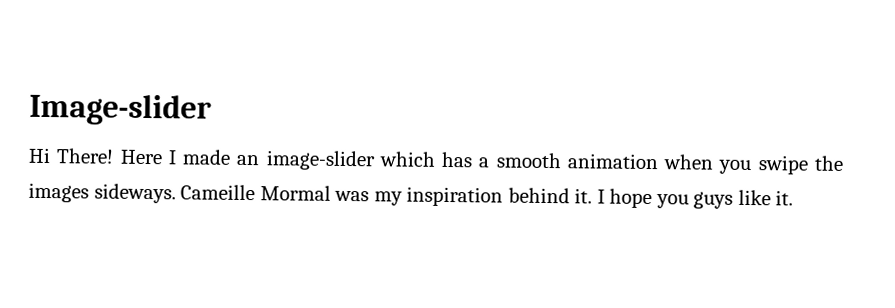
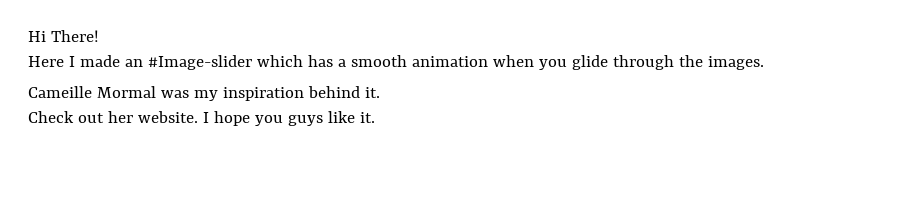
- Image-slider
- Hi There! Here I made an image-slider which has a smooth animation when you swipe the images sideways. Cameille Mormal was my inspiration behind it.
+ Hi There!
+ Here I made an #Image-slider which has a smooth animation when you glide through the images.
+ Cameille Mormal was my inspiration behind it.
+ Check out her website.

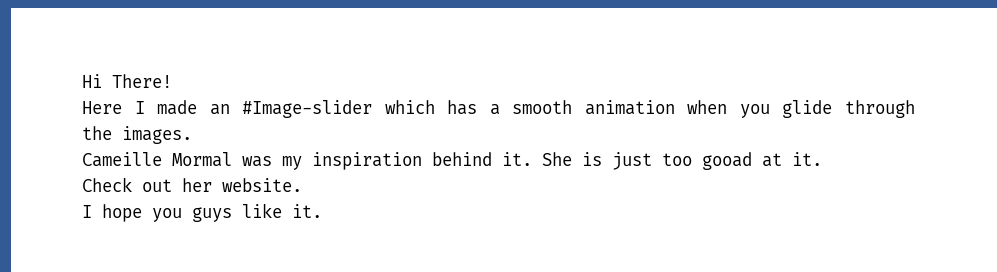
+ She is just too gooad at it.
- Check out her website. I hope you guys like it.
+ Check out her website.
+ I hope you guys like it.

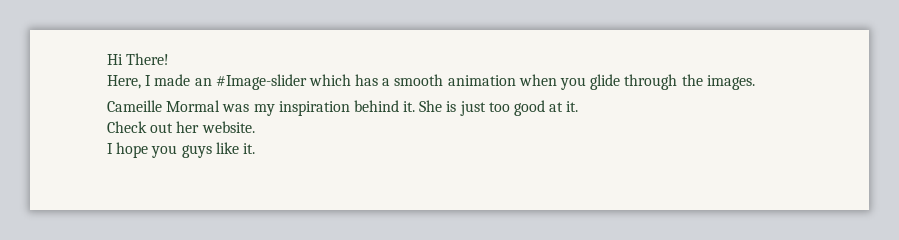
- Here I made an #Image-slider which has a smooth animation when you glide through the images.
+ Here, I made an #Image-slider which has a smooth animation when you glide through the images.
- She is just too gooad at it.
+ She is just too good at it.

